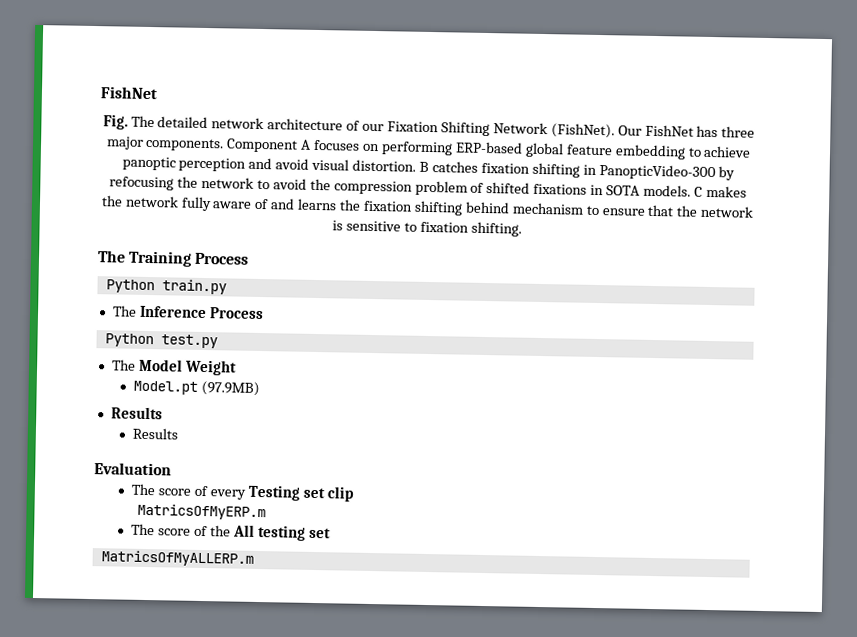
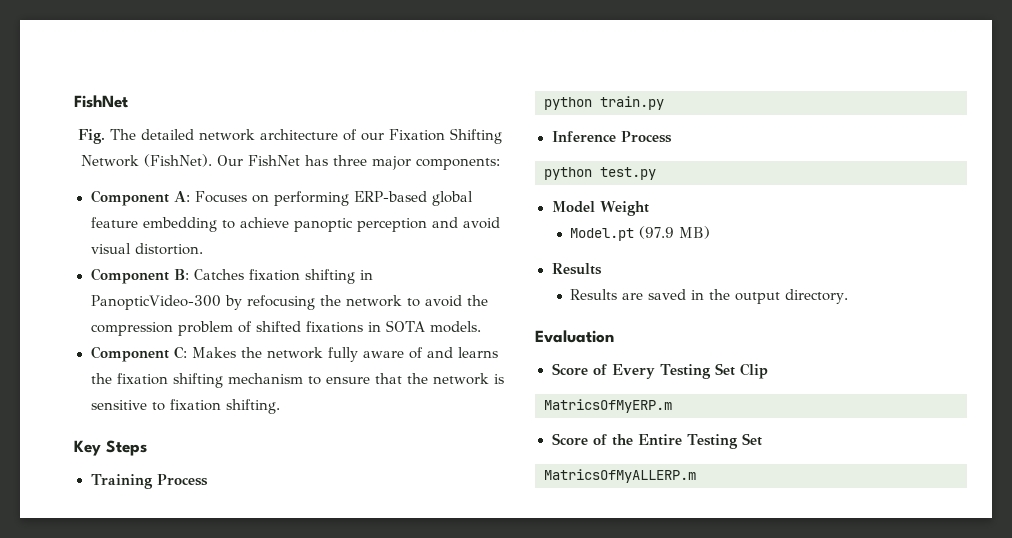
- Our FishNet has three major components. Component A focuses on performing ERP-based global feature embedding to achieve panoptic perception and avoid visual distortion. B catches fixation shifting in PanopticVideo-300 by refocusing the network to avoid the compression problem of shifted fixations in SOTA models. C makes the network fully aware of and learns the fixation shifting behind mechanism to ensure that the network is sensitive to fixation shifting.
+ Our FishNet has three major components:
+ Component A: Focuses on performing ERP-based global feature embedding to achieve panoptic perception and avoid visual distortion.
+ Component B: Catches fixation shifting in PanopticVideo-300 by refocusing the network to avoid the compression problem of shifted fixations in SOTA models.
+ Component C: Makes the network fully aware of and learns the fixation shifting mechanism to ensure that the network is sensitive to fixation shifting.
- The Training Process
+ Key Steps
+ Training Process
- Python train.py
+ python train.py
- The Inference Process
+ Inference Process
- Python test.py
+ python test.py
- The Model Weight
+ Model Weight
- Model.pt (97.9MB)
+ Model.pt (97.9 MB)
  Results
- Results
+ Results are saved in the output directory.
  Evaluation
- The score of every Testing set clip
+ Score of Every Testing Set Clip
  MatricsOfMyERP.m
- The score of the All testing set
+ Score of the Entire Testing Set

